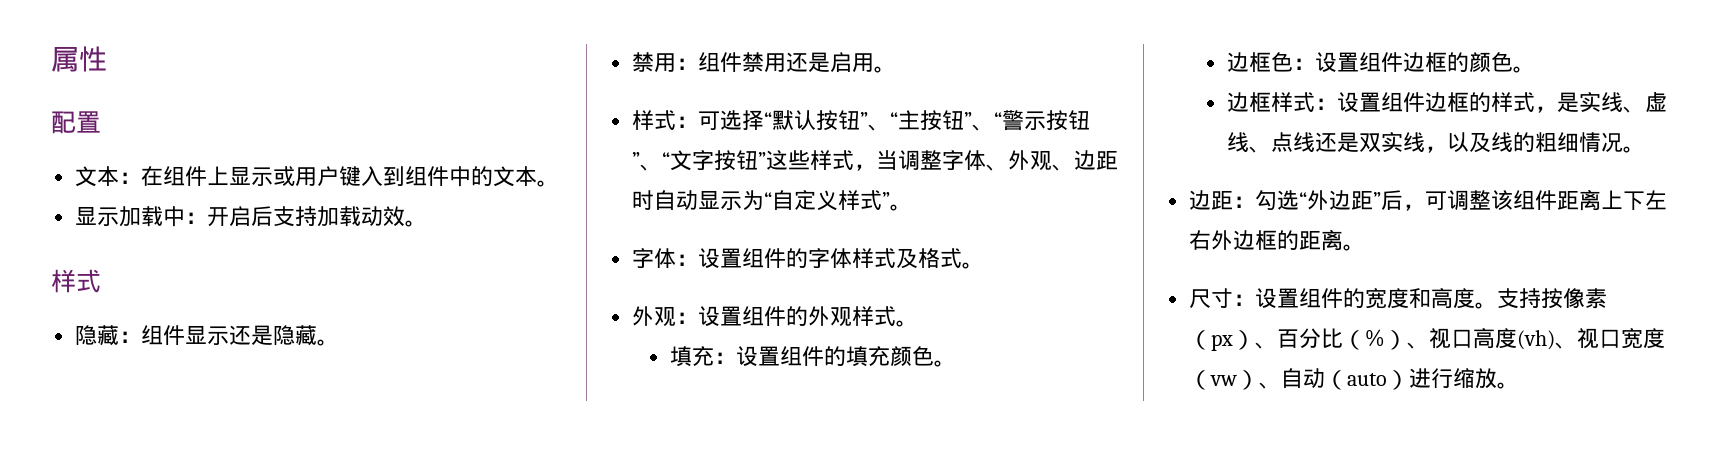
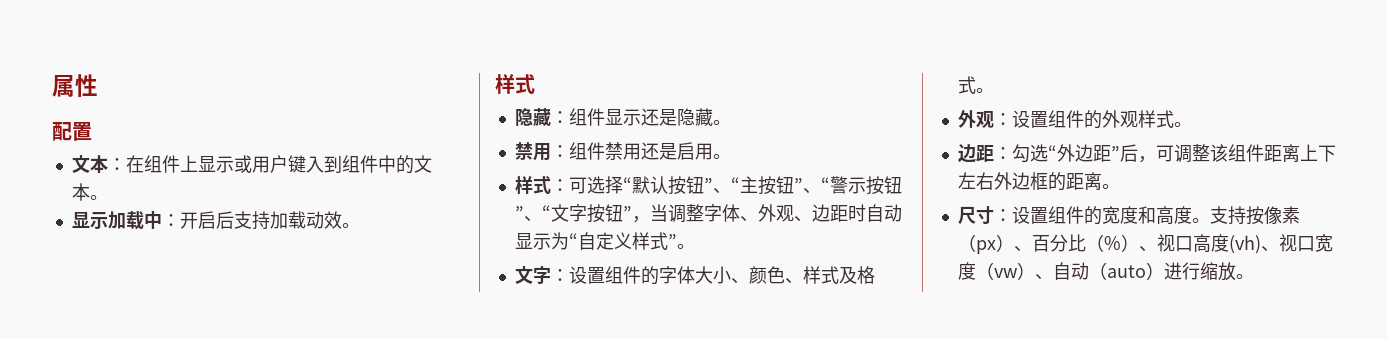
- 样式：可选择“默认按钮”、“主按钮”、“警示按钮”、“文字按钮”这些样式，当调整字体、外观、边距时自动显示为“自定义样式”。
+ 样式：可选择“默认按钮”、“主按钮”、“警示按钮”、“文字按钮”，当调整字体、外观、边距时自动显示为“自定义样式”。
- 字体：设置组件的字体样式及格式。
+ 文字：设置组件的字体大小、颜色、样式及格式。
- 填充：设置组件的填充颜色。
- 边框色：设置组件边框的颜色。
- 边框样式：设置组件边框的样式，是实线、虚线、点线还是双实线，以及线的粗细情况。

